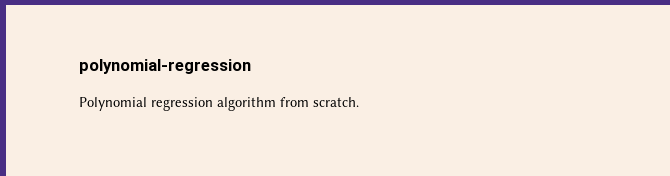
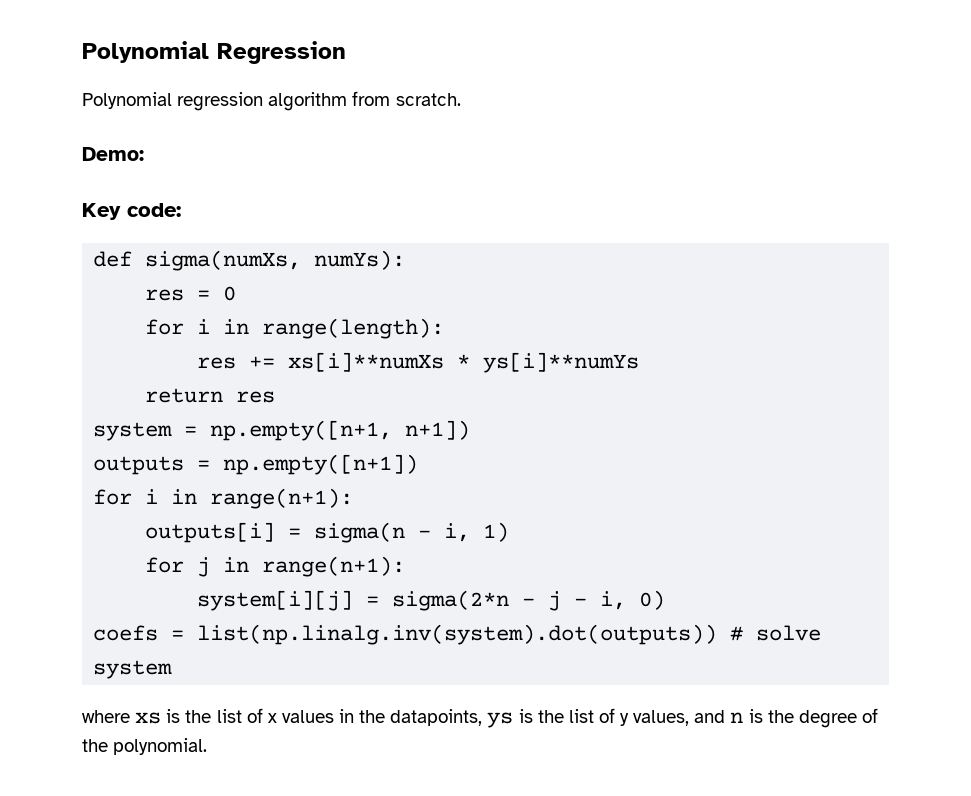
- polynomial-regression
+ Polynomial Regression
+ Demo:
+ Key code:
+ def sigma(numXs, numYs):
+ res = 0
+ for i in range(length):
+ res += xs[i]**numXs * ys[i]**numYs
+ return res
+ system = np.empty([n+1, n+1])
+ outputs = np.empty([n+1])
+ for i in range(n+1):
+ outputs[i] = sigma(n - i, 1)
+ for j in range(n+1):
+ system[i][j] = sigma(2*n - j - i, 0)
+ coefs = list(np.linalg.inv(system).dot(outputs)) # solve system
+ where xs is the list of x values in the datapoints, ys is the list of y values, and n is the degree of the polynomial.

